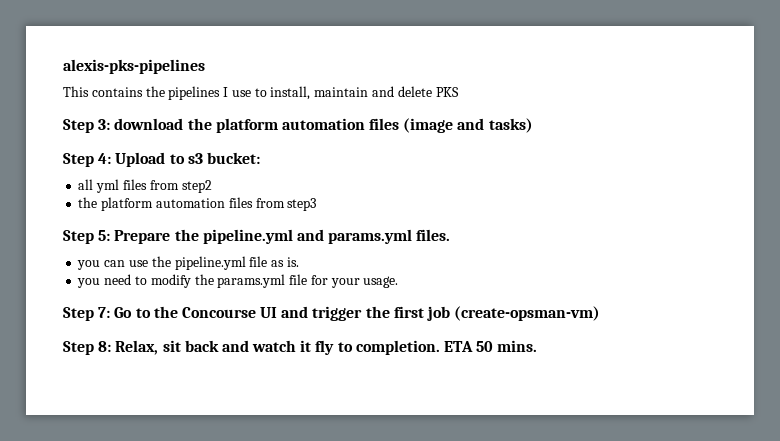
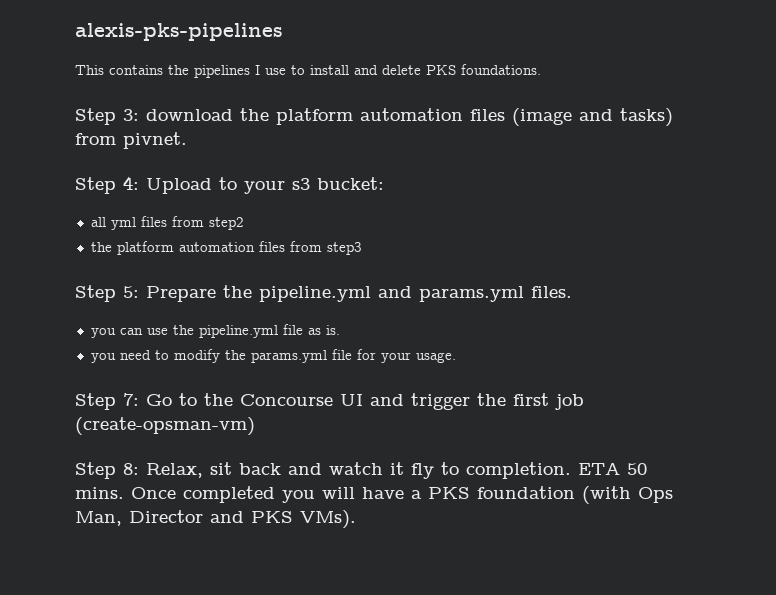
- This contains the pipelines I use to install, maintain and delete PKS
+ This contains the pipelines I use to install and delete PKS foundations.
- Step 3: download the platform automation files (image and tasks)
+ Step 3: download the platform automation files (image and tasks) from pivnet.
- Step 4: Upload to s3 bucket:
+ Step 4: Upload to your s3 bucket:
+ Once completed you will have a PKS foundation (with Ops Man, Director and PKS VMs).

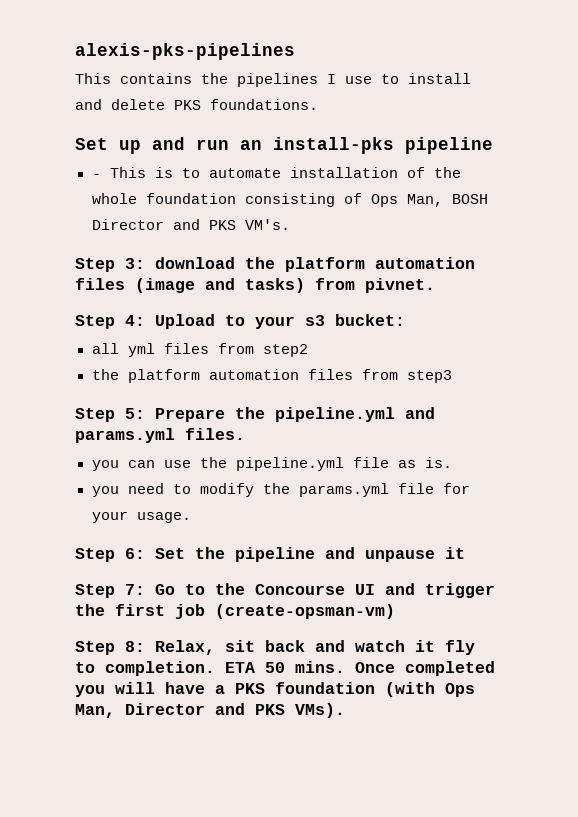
+ Set up and run an install-pks pipeline
+ - This is to automate installation of the whole foundation consisting of Ops Man, BOSH Director and PKS VM's.
+ Step 6: Set the pipeline and unpause it

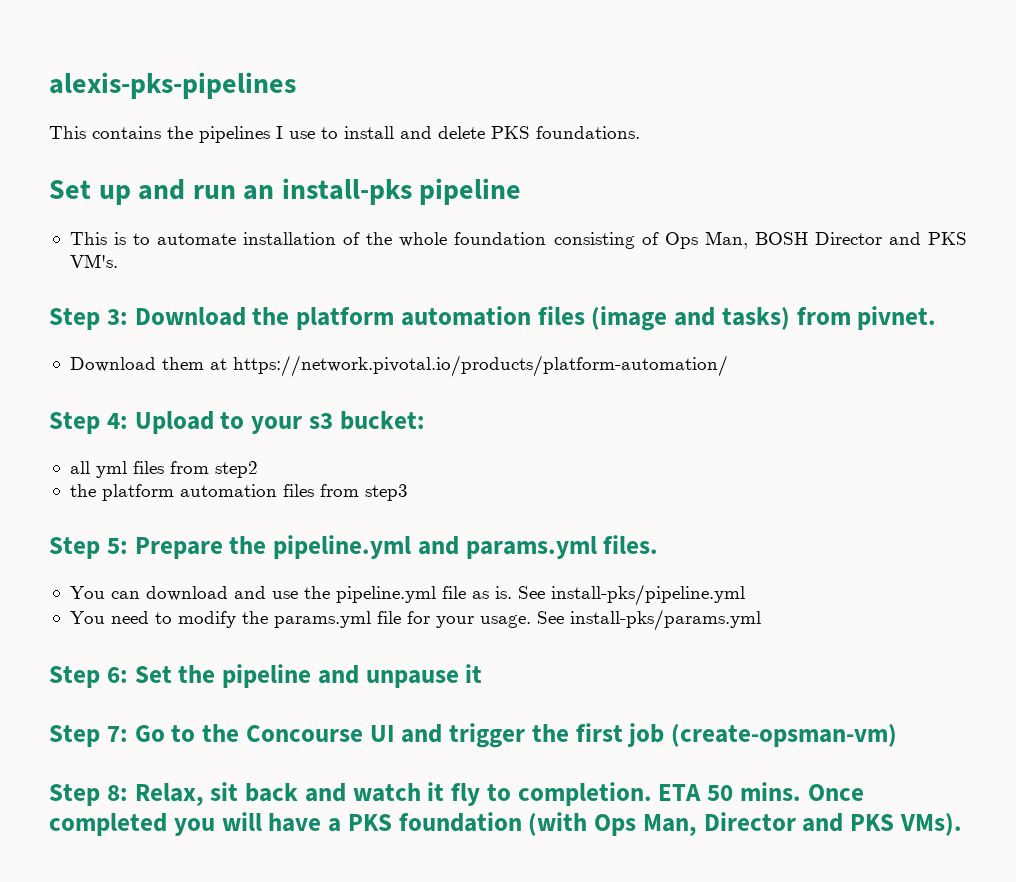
- - This is to automate installation of the whole foundation consisting of Ops Man, BOSH Director and PKS VM's.
+ This is to automate installation of the whole foundation consisting of Ops Man, BOSH Director and PKS VM's.
- Step 3: download the platform automation files (image and tasks) from pivnet.
+ Step 3: Download the platform automation files (image and tasks) from pivnet.
+ Download them at https://network.pivotal.io/products/platform-automation/
- you can use the pipeline.yml file as is.
- you need to modify the params.yml file for your usage.
+ You can download and use the pipeline.yml file as is. See install-pks/pipeline.yml
+ You need to modify the params.yml file for your usage. See install-pks/params.yml

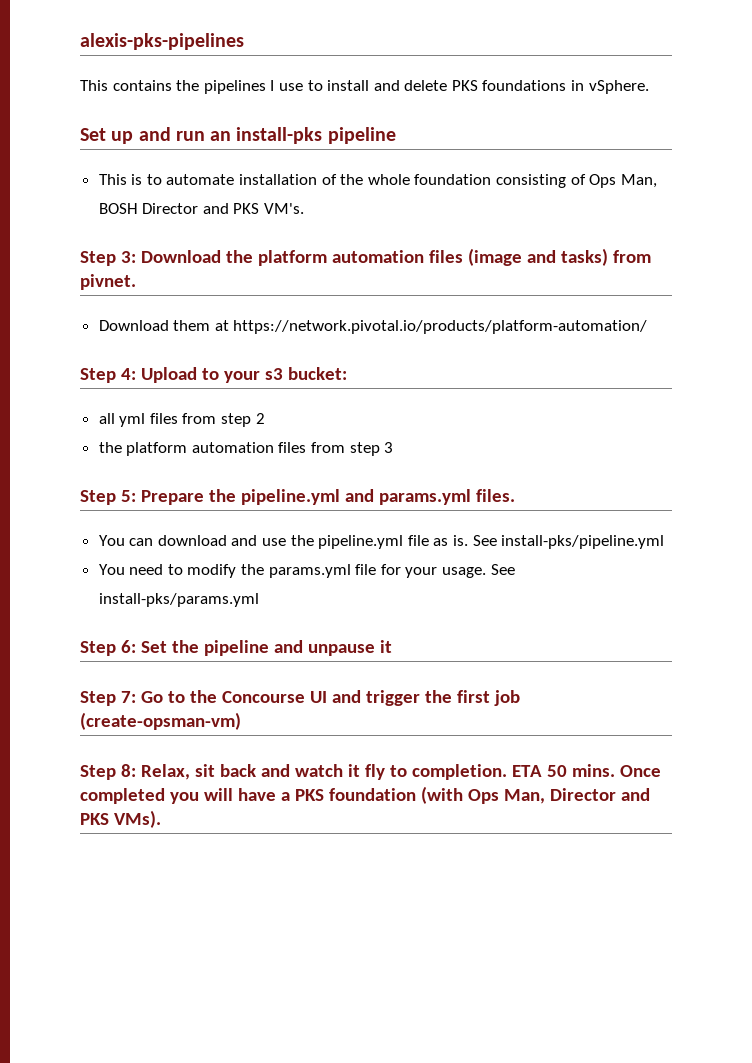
- This contains the pipelines I use to install and delete PKS foundations.
+ This contains the pipelines I use to install and delete PKS foundations in vSphere.
- all yml files from step2
+ all yml files from step 2
- the platform automation files from step3
+ the platform automation files from step 3

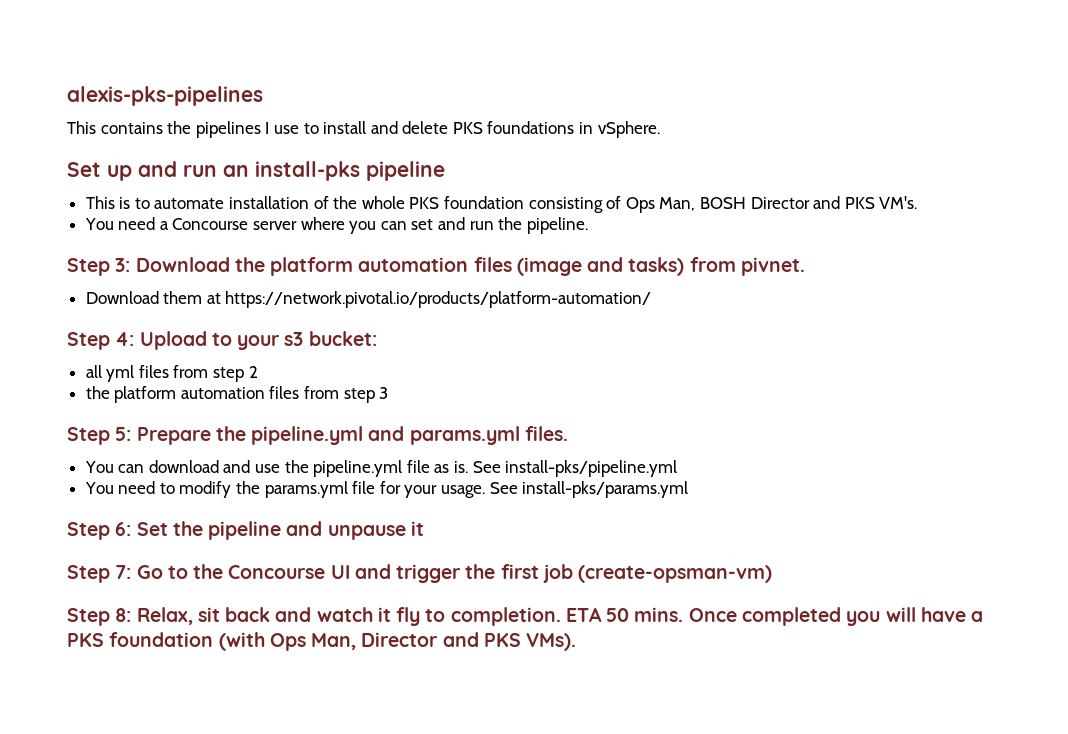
- This is to automate installation of the whole foundation consisting of Ops Man, BOSH Director and PKS VM's.
+ This is to automate installation of the whole PKS foundation consisting of Ops Man, BOSH Director and PKS VM's.
+ You need a Concourse server where you can set and run the pipeline.

